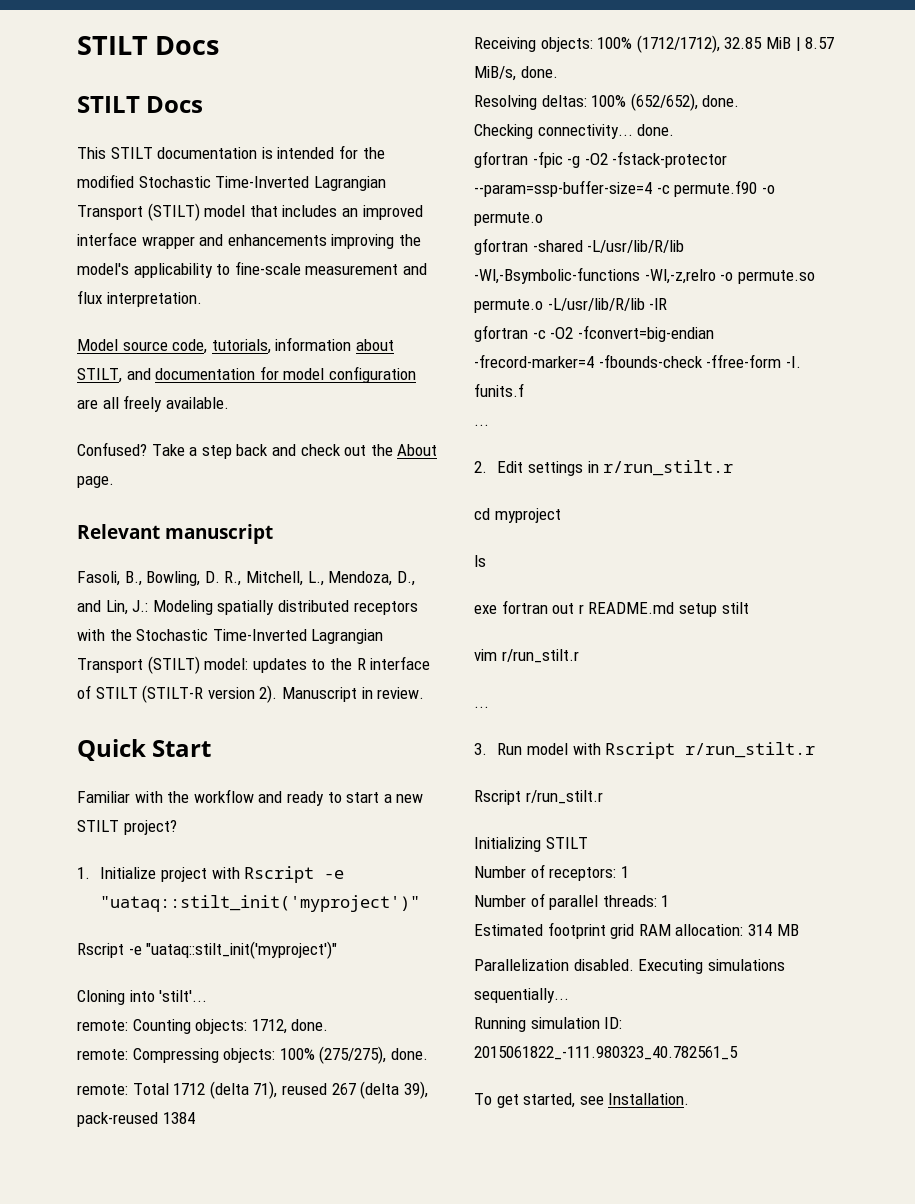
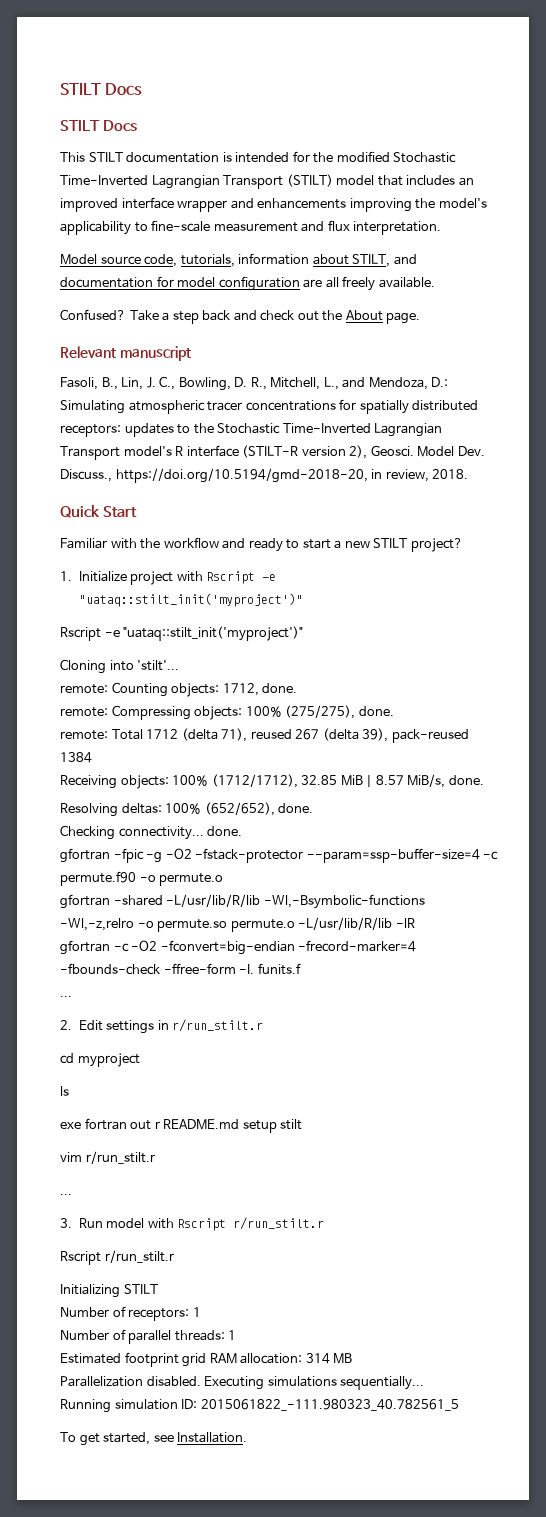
- Fasoli, B., Bowling, D. R., Mitchell, L., Mendoza, D., and Lin, J.: Modeling spatially distributed receptors with the Stochastic Time-Inverted Lagrangian Transport (STILT) model: updates to the R interface of STILT (STILT-R version 2). Manuscript in review.
+ Fasoli, B., Lin, J. C., Bowling, D. R., Mitchell, L., and Mendoza, D.: Simulating atmospheric tracer concentrations for spatially distributed receptors: updates to the Stochastic Time-Inverted Lagrangian Transport model's R interface (STILT-R version 2), Geosci. Model Dev. Discuss., https://doi.org/10.5194/gmd-2018-20, in review, 2018.

